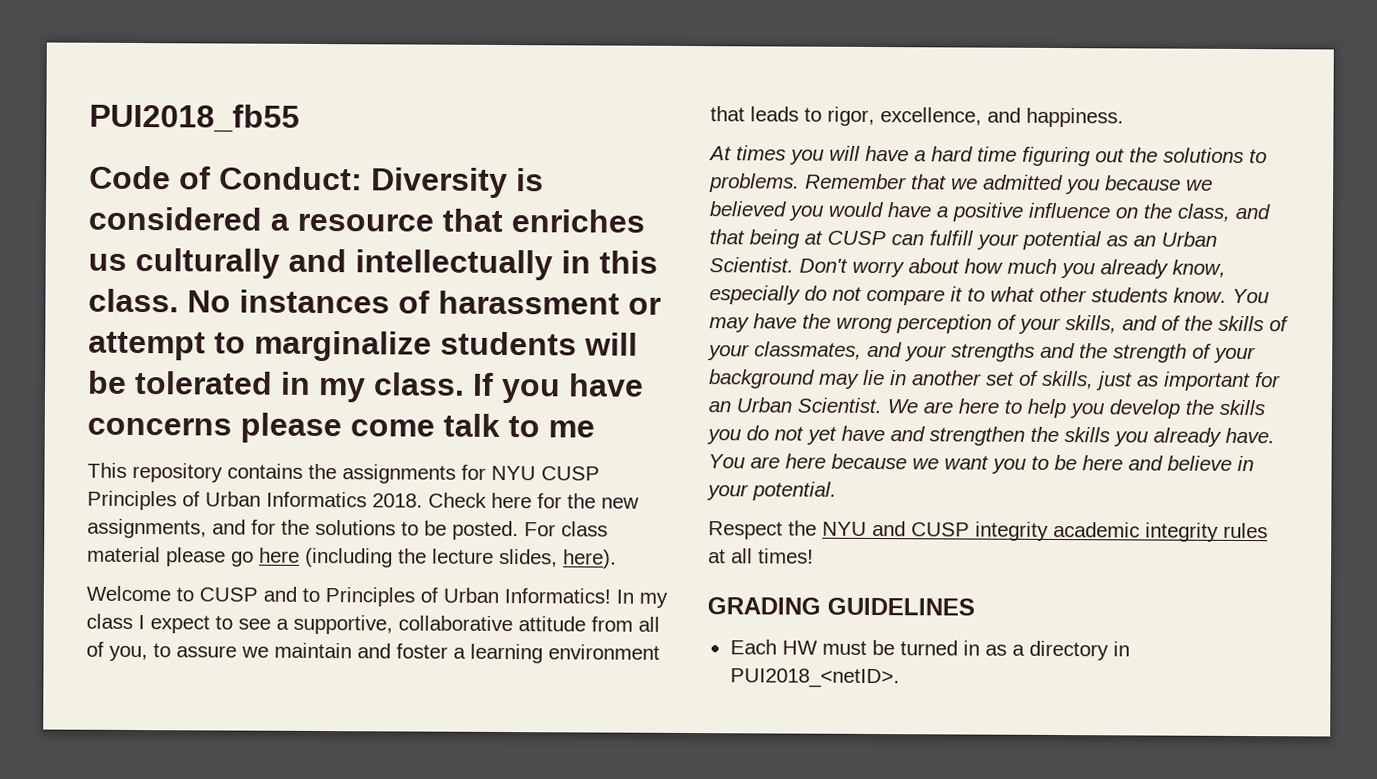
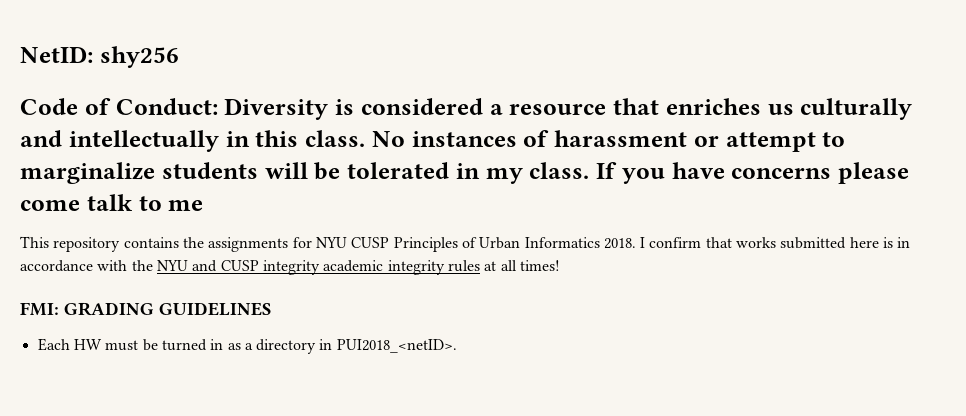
- PUI2018_fb55
+ NetID: shy256
- Check here for the new assignments, and for the solutions to be posted. For class material please go here (including the lecture slides, here).
- Welcome to CUSP and to Principles of Urban Informatics! In my class I expect to see a supportive, collaborative attitude from all of you, to assure we maintain and foster a learning environment that leads to rigor, excellence, and happiness.
- At times you will have a hard time figuring out the solutions to problems. Remember that we admitted you because we believed you would have a positive influence on the class, and that being at CUSP can fulfill your potential as an Urban Scientist. Don't worry about how much you already know, especially do not compare it to what other students know. You may have the wrong perception of your skills, and of the skills of your classmates, and your strengths and the strength of your background may lie in another set of skills, just as important for an Urban Scientist. We are here to help you develop the skills you do not yet have and strengthen the skills you already have. You are here because we want you to be here and believe in your potential.
- Respect the NYU and CUSP integrity academic integrity rules at all times!
+ I confirm that works submitted here is in accordance with the NYU and CUSP integrity academic integrity rules at all times!
- GRADING GUIDELINES
+ FMI: GRADING GUIDELINES

